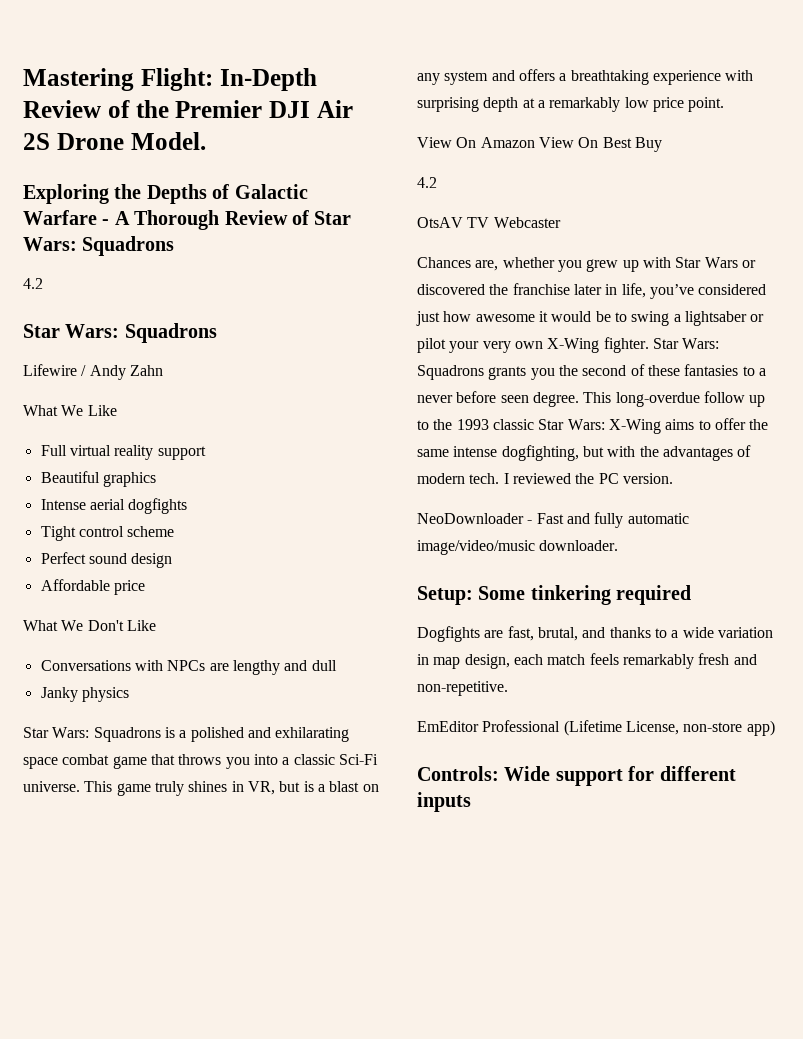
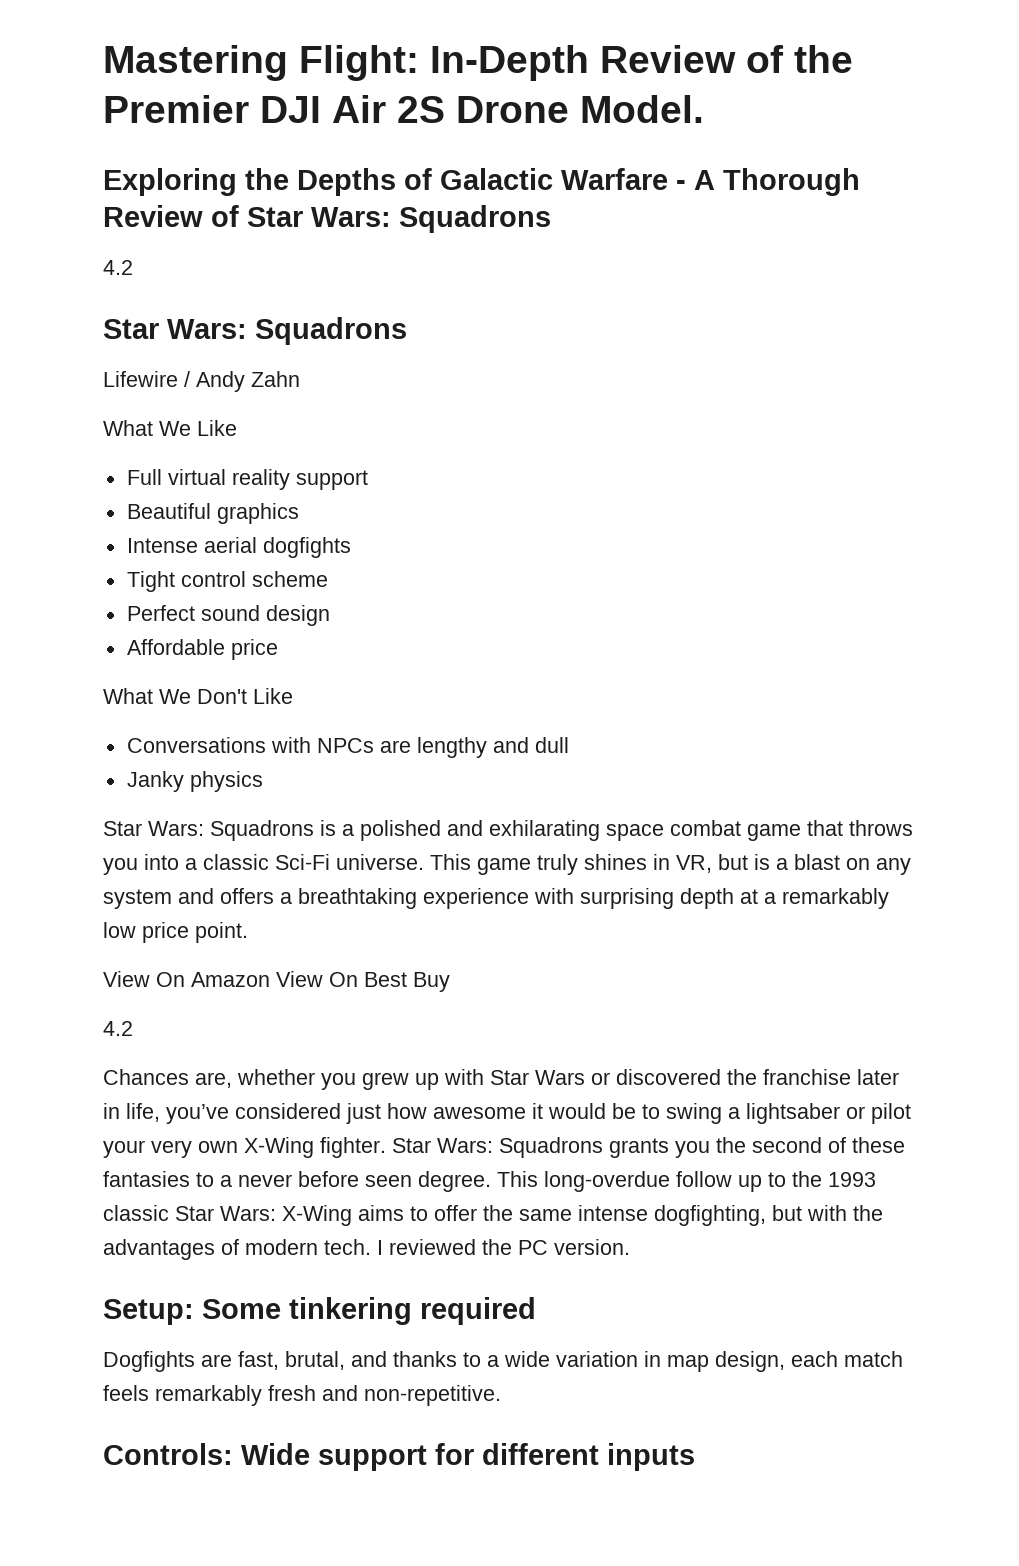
- OtsAV TV Webcaster
- NeoDownloader - Fast and fully automatic image/video/music downloader.
- EmEditor Professional (Lifetime License, non-store app)

